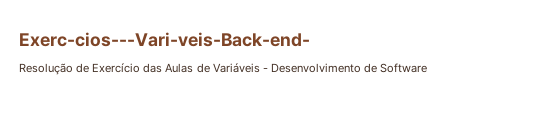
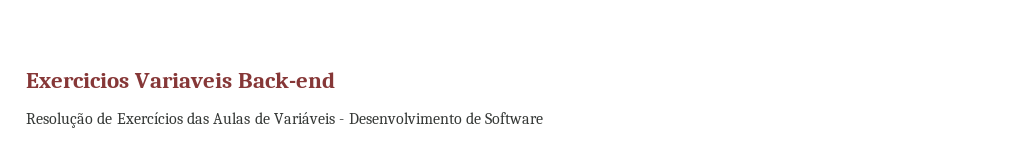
- Exerc-cios---Vari-veis-Back-end-
+ Exercicios Variaveis Back-end
- Resolução de Exercício das Aulas de Variáveis - Desenvolvimento de Software
+ Resolução de Exercícios das Aulas de Variáveis - Desenvolvimento de Software

